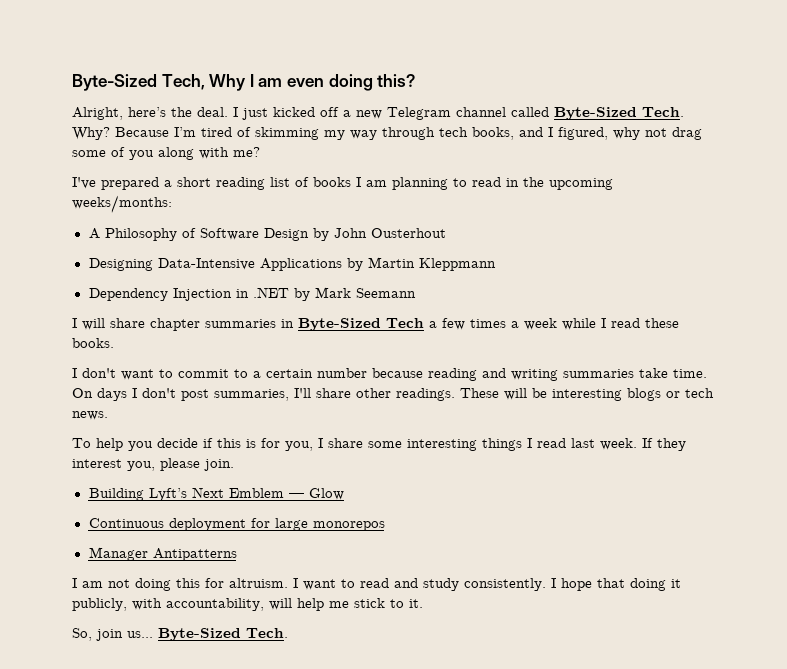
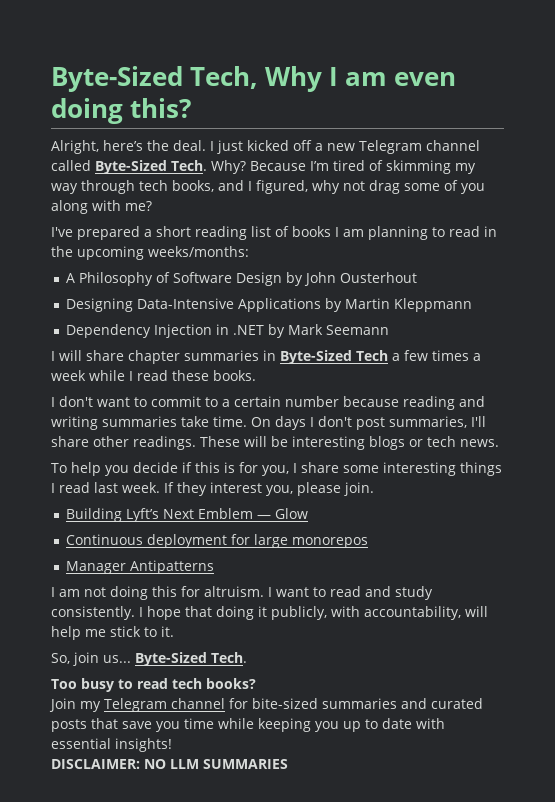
+ Too busy to read tech books?
+ Join my Telegram channel for bite-sized summaries and curated posts that save you time while keeping you up to date with essential insights!
+ DISCLAIMER: NO LLM SUMMARIES

